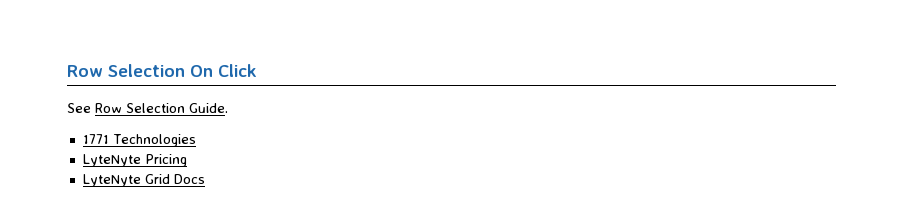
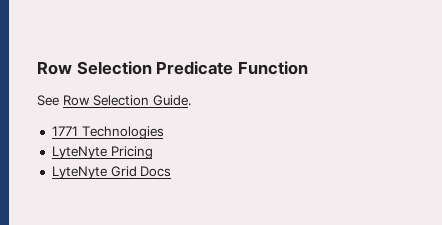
- Row Selection On Click
+ Row Selection Predicate Function

